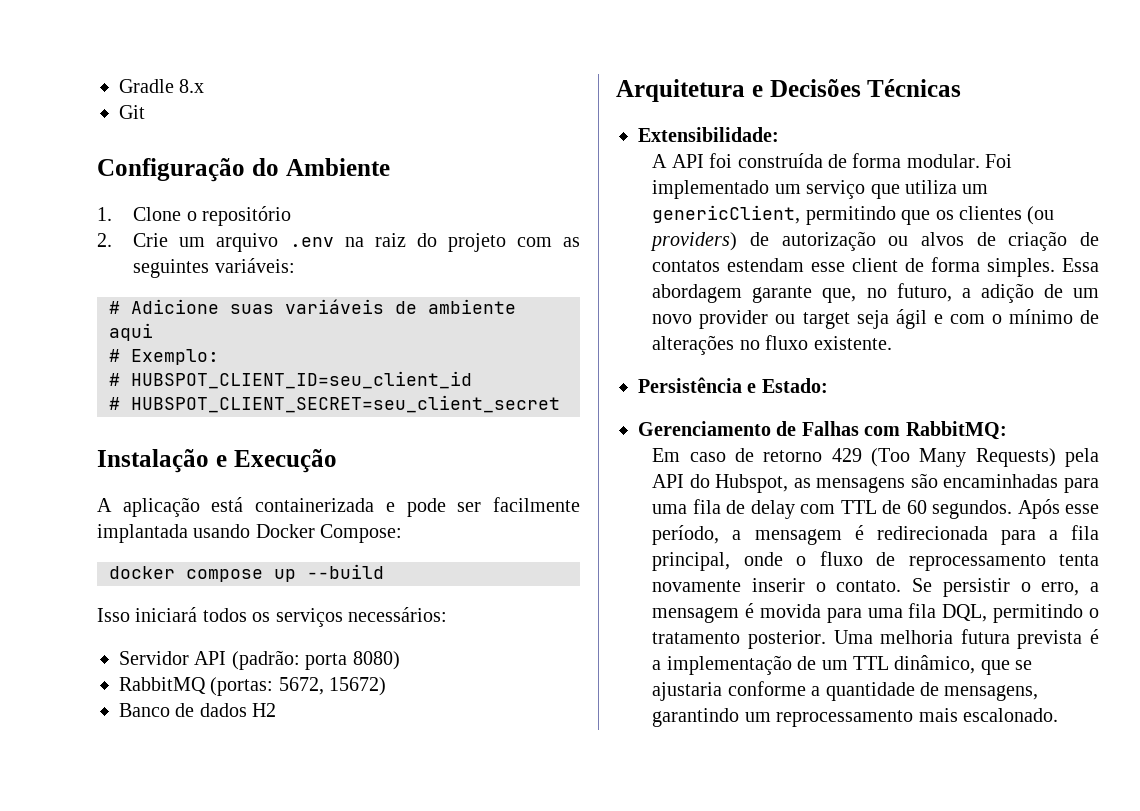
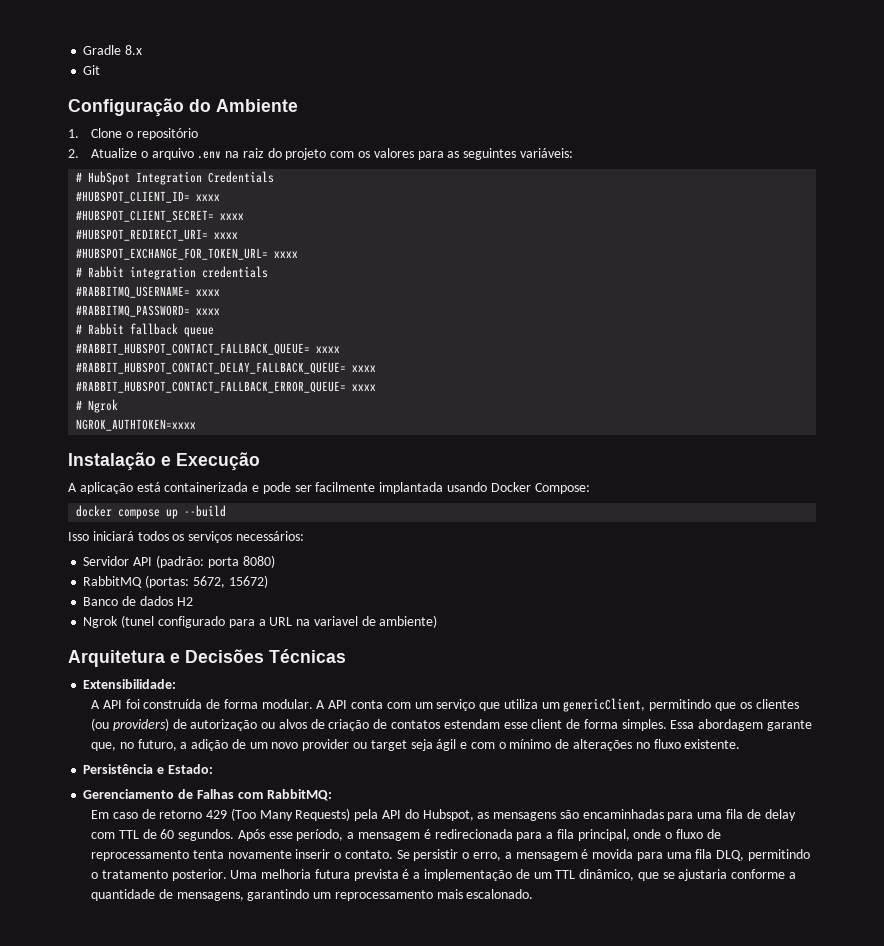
- 2. Crie um arquivo .env na raiz do projeto com as seguintes variáveis:
+ 2. Atualize o arquivo .env na raiz do projeto com os valores para as seguintes variáveis:
- # Adicione suas variáveis de ambiente aqui
- # Exemplo:
- # HUBSPOT_CLIENT_ID=seu_client_id
- # HUBSPOT_CLIENT_SECRET=seu_client_secret
+ # HubSpot Integration Credentials
+ #HUBSPOT_CLIENT_ID= xxxx
+ #HUBSPOT_CLIENT_SECRET= xxxx
+ #HUBSPOT_REDIRECT_URI= xxxx
+ #HUBSPOT_EXCHANGE_FOR_TOKEN_URL= xxxx
+ # Rabbit integration credentials
+ #RABBITMQ_USERNAME= xxxx
+ #RABBITMQ_PASSWORD= xxxx
+ # Rabbit fallback queue
+ #RABBIT_HUBSPOT_CONTACT_FALLBACK_QUEUE= xxxx
+ #RABBIT_HUBSPOT_CONTACT_DELAY_FALLBACK_QUEUE= xxxx
+ #RABBIT_HUBSPOT_CONTACT_FALLBACK_ERROR_QUEUE= xxxx
+ # Ngrok
+ NGROK_AUTHTOKEN=xxxx
+ Ngrok (tunel configurado para a URL na variavel de ambiente)
- Foi implementado um serviço que utiliza um genericClient, permitindo que os clientes (ou providers) de autorização ou alvos de criação de contatos estendam esse client de forma simples.
+ A API conta com um serviço que utiliza um genericClient, permitindo que os clientes (ou providers) de autorização ou alvos de criação de contatos estendam esse client de forma simples.
- Se persistir o erro, a mensagem é movida para uma fila DQL, permitindo o tratamento posterior.
+ Se persistir o erro, a mensagem é movida para uma fila DLQ, permitindo o tratamento posterior.

